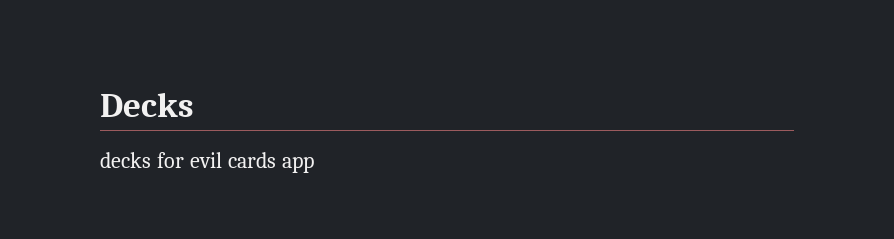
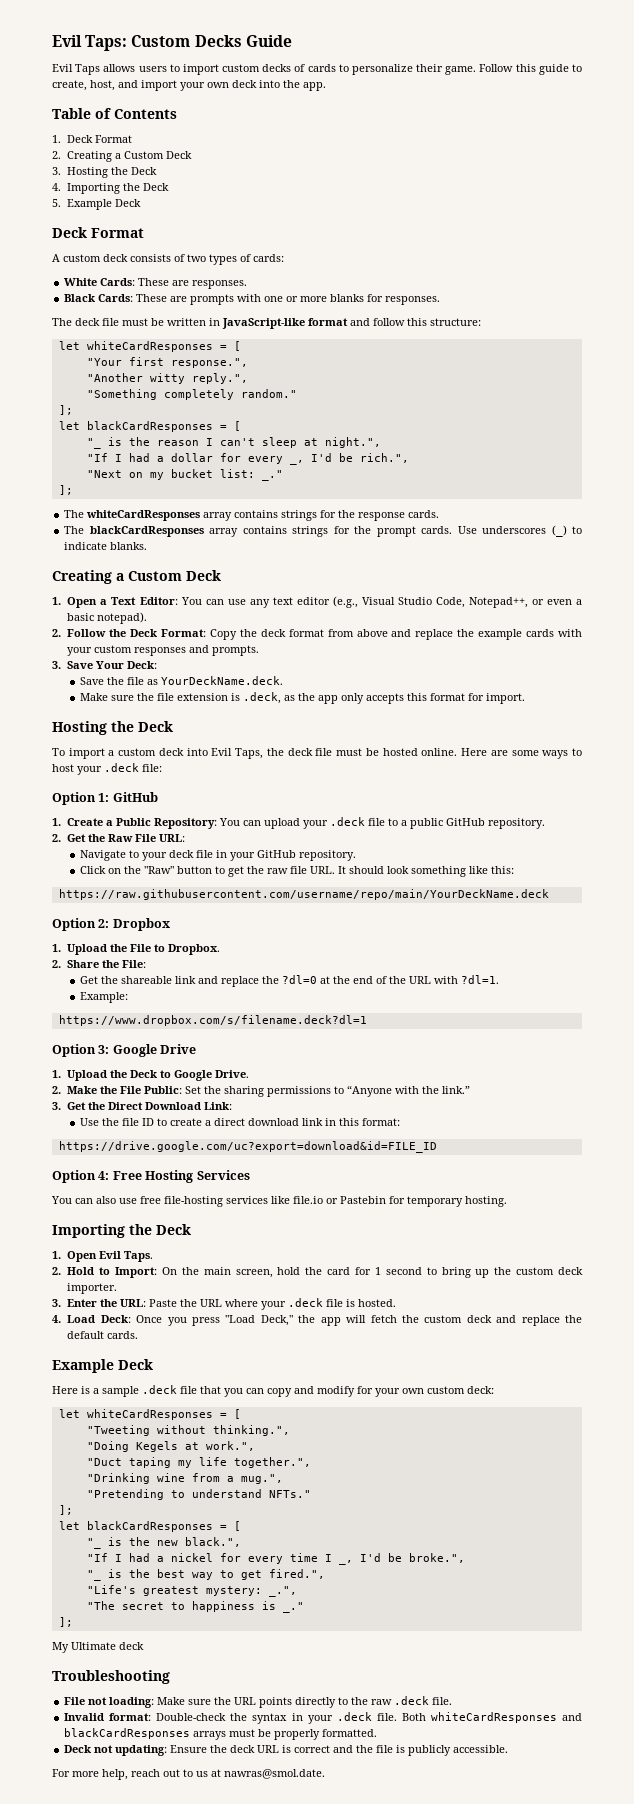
- Decks
- decks for evil cards app
+ Evil Taps: Custom Decks Guide
+ Evil Taps allows users to import custom decks of cards to personalize their game. Follow this guide to create, host, and import your own deck into the app.
+ Table of Contents
+ 1. Deck Format
+ 2. Creating a Custom Deck
+ 3. Hosting the Deck
+ 4. Importing the Deck
+ 5. Example Deck
+ Deck Format
+ A custom deck consists of two types of cards:
+ White Cards: These are responses.
+ Black Cards: These are prompts with one or more blanks for responses.
+ The deck file must be written in JavaScript-like format and follow this structure:
+ let whiteCardResponses = [
+ "Your first response.",
+ "Another witty reply.",
+ "Something completely random."
+ ];
+ let blackCardResponses = [
+ "_ is the reason I can't sleep at night.",
+ "If I had a dollar for every _, I'd be rich.",
+ "Next on my bucket list: _."
+ ];
+ The whiteCardResponses array contains strings for the response cards.
+ The blackCardResponses array contains strings for the prompt cards. Use underscores (_) to indicate blanks.
+ Creating a Custom Deck
+ 1. Open a Text Editor: You can use any text editor (e.g., Visual Studio Code, Notepad++, or even a basic notepad).
+ 2. Follow the Deck Format: Copy the deck format from above and replace the example cards with your custom responses and prompts.
+ 3. Save Your Deck:
+ Save the file as YourDeckName.deck.
+ Make sure the file extension is .deck, as the app only accepts this format for import.
+ Hosting the Deck
+ To import a custom deck into Evil Taps, the deck file must be hosted online. Here are some ways to host your .deck file:
+ Option 1: GitHub
+ 1. Create a Public Repository: You can upload your .deck file to a public GitHub repository.
+ 2. Get the Raw File URL:
+ Navigate to your deck file in your GitHub repository.
+ Click on the "Raw" button to get the raw file URL. It should look something like this:
+ https://raw.githubusercontent.com/username/repo/main/YourDeckName.deck
+ Option 2: Dropbox
+ 1. Upload the File to Dropbox.
+ 2. Share the File:
+ Get the shareable link and replace the ?dl=0 at the end of the URL with ?dl=1.
+ Example:
+ https://www.dropbox.com/s/filename.deck?dl=1
+ Option 3: Google Drive
+ 1. Upload the Deck to Google Drive.
+ 2. Make the File Public: Set the sharing permissions to “Anyone with the link.”
+ 3. Get the Direct Download Link:
+ Use the file ID to create a direct download link in this format:
+ https://drive.google.com/uc?export=download&id=FILE_ID
+ Option 4: Free Hosting Services
+ You can also use free file-hosting services like file.io or Pastebin for temporary hosting.
+ Importing the Deck
+ 1. Open Evil Taps.
+ 2. Hold to Import: On the main screen, hold the card for 1 second to bring up the custom deck importer.
+ 3. Enter the URL: Paste the URL where your .deck file is hosted.
+ 4. Load Deck: Once you press "Load Deck," the app will fetch the custom deck and replace the default cards.
+ Example Deck
+ Here is a sample .deck file that you can copy and modify for your own custom deck:
+ let whiteCardResponses = [
+ "Tweeting without thinking.",
+ "Doing Kegels at work.",
+ "Duct taping my life together.",
+ "Drinking wine from a mug.",
+ "Pretending to understand NFTs."
+ ];
+ let blackCardResponses = [
+ "_ is the new black.",
+ "If I had a nickel for every time I _, I'd be broke.",
+ "_ is the best way to get fired.",
+ "Life's greatest mystery: _.",
+ "The secret to happiness is _."
+ ];
+ My Ultimate deck
+ Troubleshooting
+ File not loading: Make sure the URL points directly to the raw .deck file.
+ Invalid format: Double-check the syntax in your .deck file. Both whiteCardResponses and blackCardResponses arrays must be properly formatted.
+ Deck not updating: Ensure the deck URL is correct and the file is publicly accessible.
+ For more help, reach out to us at nawras@smol.date.

